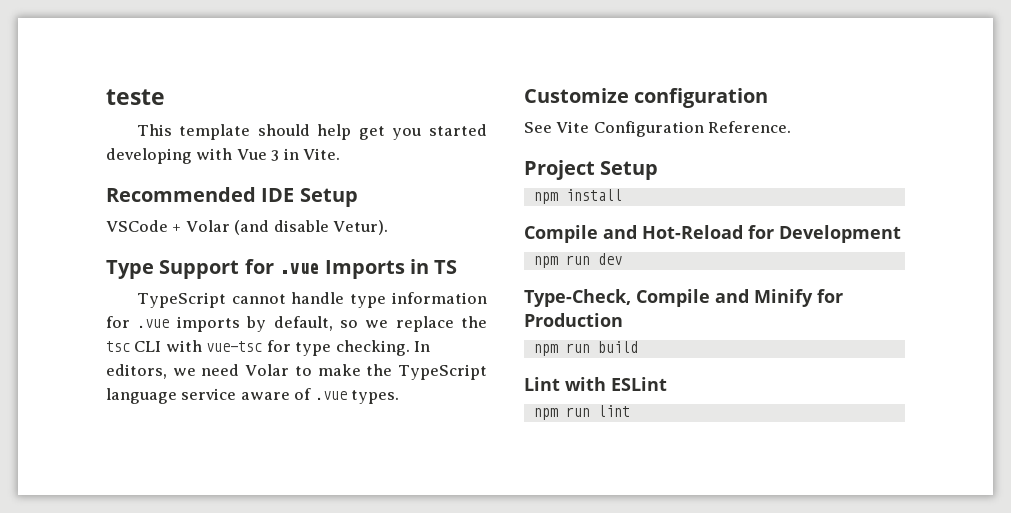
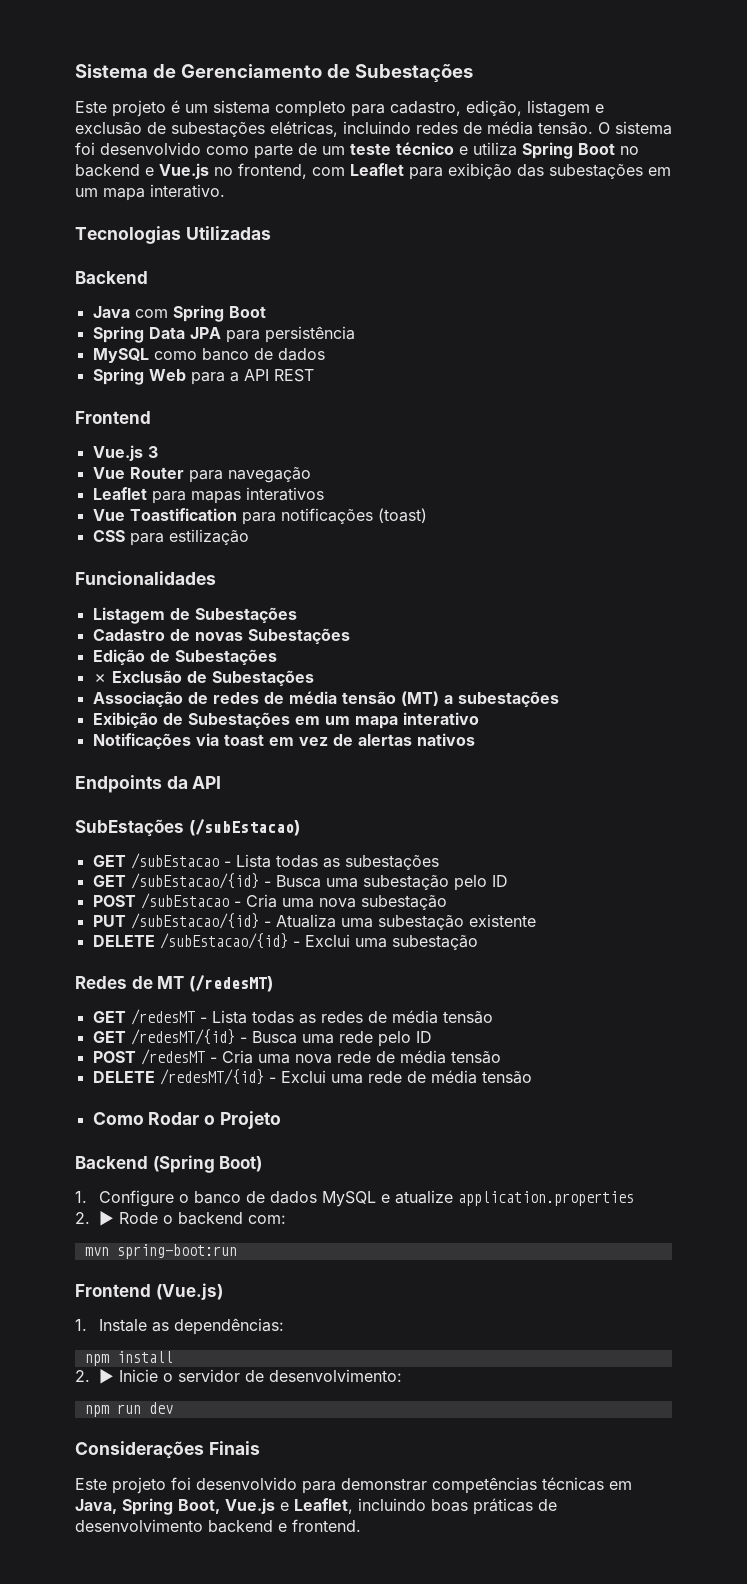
- teste
- This template should help get you started developing with Vue 3 in Vite.
- Recommended IDE Setup
- VSCode + Volar (and disable Vetur).
- Type Support for .vue Imports in TS
- TypeScript cannot handle type information for .vue imports by default, so we replace the tsc CLI with vue-tsc for type checking. In editors, we need Volar to make the TypeScript language service aware of .vue types.
- Customize configuration
- See Vite Configuration Reference.
- Project Setup
+ Sistema de Gerenciamento de Subestações
+ Este projeto é um sistema completo para cadastro, edição, listagem e exclusão de subestações elétricas, incluindo redes de média tensão. O sistema foi desenvolvido como parte de um teste técnico e utiliza Spring Boot no backend e Vue.js no frontend, com Leaflet para exibição das subestações em um mapa interativo.
+ Tecnologias Utilizadas
+ Backend
+ Java com Spring Boot
+ Spring Data JPA para persistência
+ MySQL como banco de dados
+ Spring Web para a API REST
+ Frontend
+ Vue.js 3
+ Vue Router para navegação
+ Leaflet para mapas interativos
+ Vue Toastification para notificações (toast)
+ CSS para estilização
+ Funcionalidades
+ Listagem de Subestações
+ Cadastro de novas Subestações
+ Edição de Subestações
+ ✗ Exclusão de Subestações
+ Associação de redes de média tensão (MT) a subestações
+ Exibição de Subestações em um mapa interativo
+ Notificações via toast em vez de alertas nativos
+ Endpoints da API
+ SubEstações (/subEstacao)
+ GET /subEstacao - Lista todas as subestações
+ GET /subEstacao/{id} - Busca uma subestação pelo ID
+ POST /subEstacao - Cria uma nova subestação
+ PUT /subEstacao/{id} - Atualiza uma subestação existente
+ DELETE /subEstacao/{id} - Exclui uma subestação
+ Redes de MT (/redesMT)
+ GET /redesMT - Lista todas as redes de média tensão
+ GET /redesMT/{id} - Busca uma rede pelo ID
+ POST /redesMT - Cria uma nova rede de média tensão
+ DELETE /redesMT/{id} - Exclui uma rede de média tensão
+ Como Rodar o Projeto
+ Backend (Spring Boot)
+ 1. Configure o banco de dados MySQL e atualize application.properties
+ 2. ▶ Rode o backend com:
+ mvn spring-boot:run
+ Frontend (Vue.js)
+ 1. Instale as dependências:
  npm install
- Compile and Hot-Reload for Development
+ 2. ▶ Inicie o servidor de desenvolvimento:
  npm run dev
- Type-Check, Compile and Minify for Production
- npm run build
- Lint with ESLint
- npm run lint
+ Considerações Finais
+ Este projeto foi desenvolvido para demonstrar competências técnicas em Java, Spring Boot, Vue.js e Leaflet, incluindo boas práticas de desenvolvimento backend e frontend.

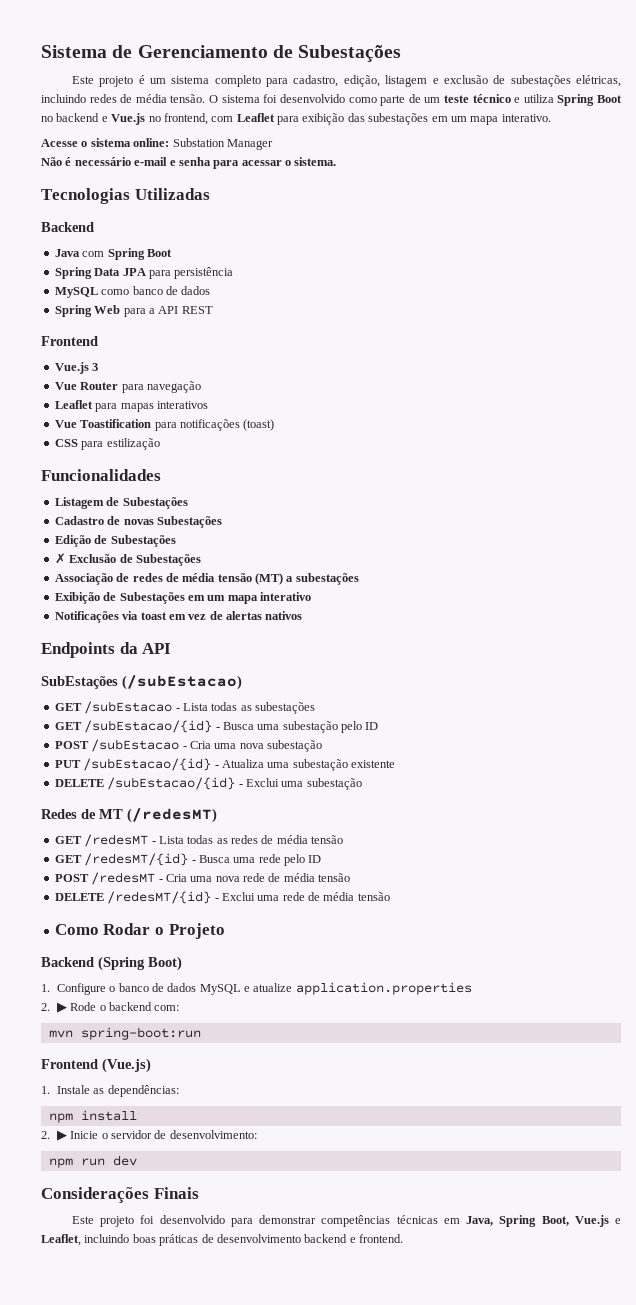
+ Acesse o sistema online: Substation Manager
+ Não é necessário e-mail e senha para acessar o sistema.

